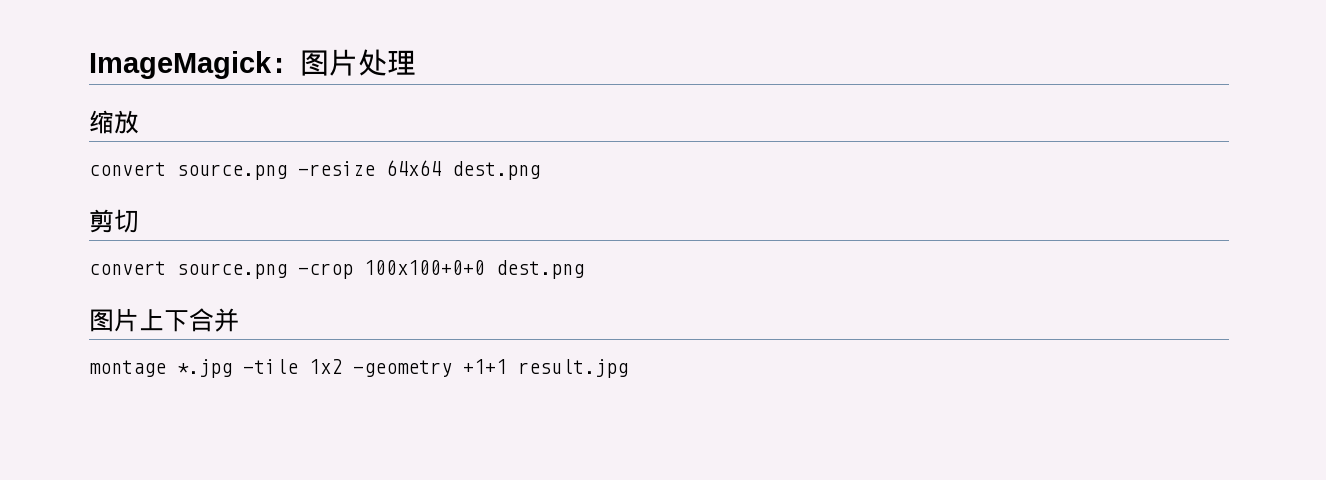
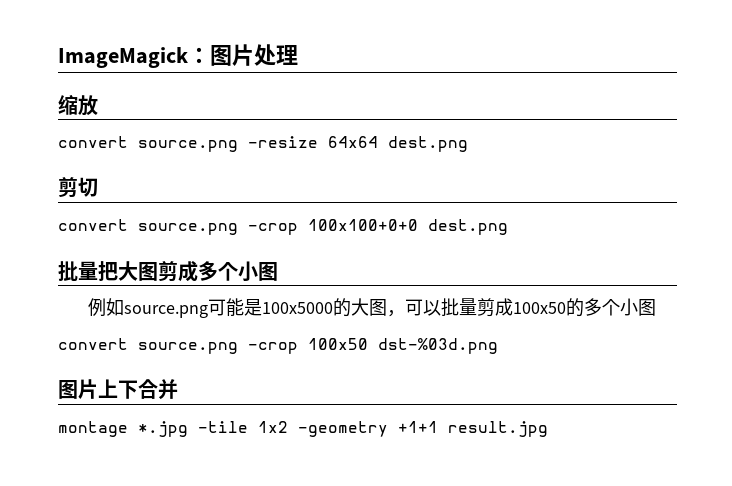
+ 批量把大图剪成多个小图
+ 例如source.png可能是100x5000的大图，可以批量剪成100x50的多个小图
+ convert source.png -crop 100x50 dst-%03d.png

